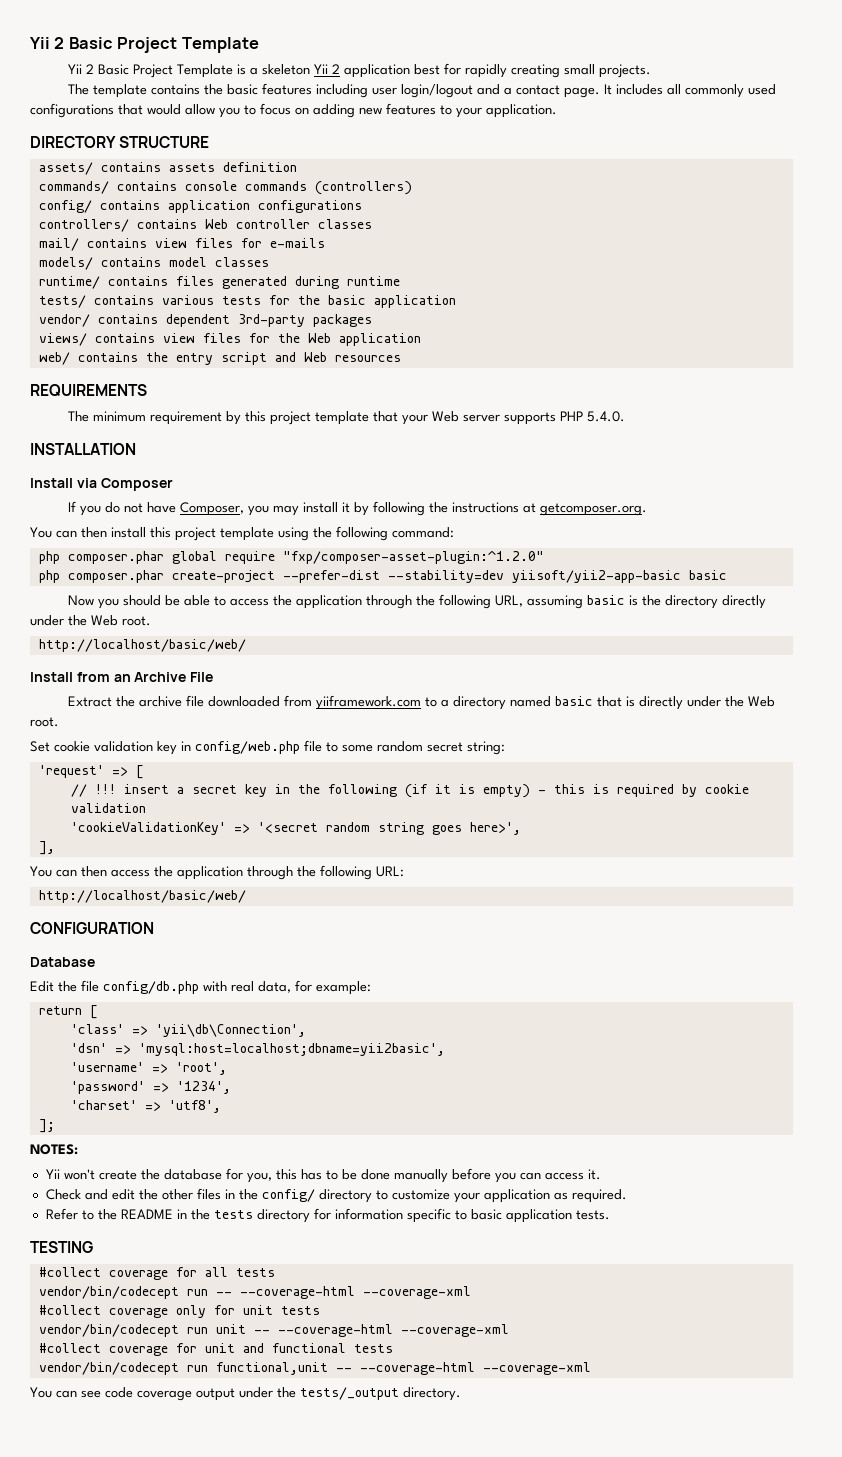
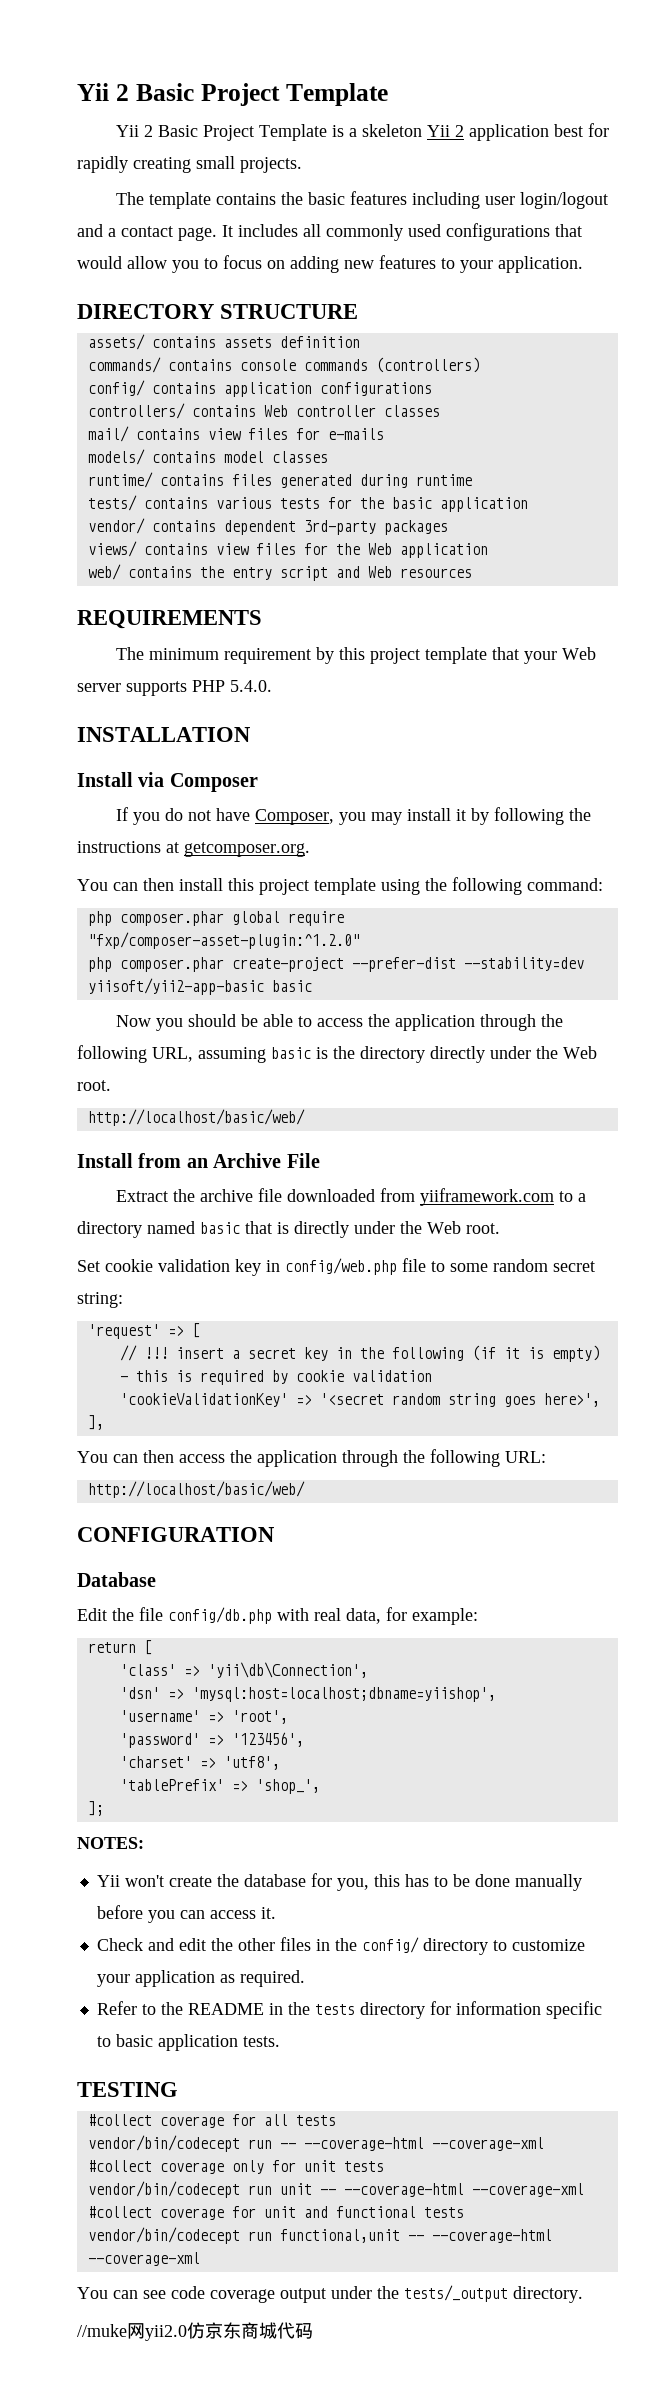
- 'dsn' => 'mysql:host=localhost;dbname=yii2basic',
+ 'dsn' => 'mysql:host=localhost;dbname=yiishop',
- 'password' => '1234',
+ 'password' => '123456',
+ 'tablePrefix' => 'shop_',
+ //muke网yii2.0仿京东商城代码

